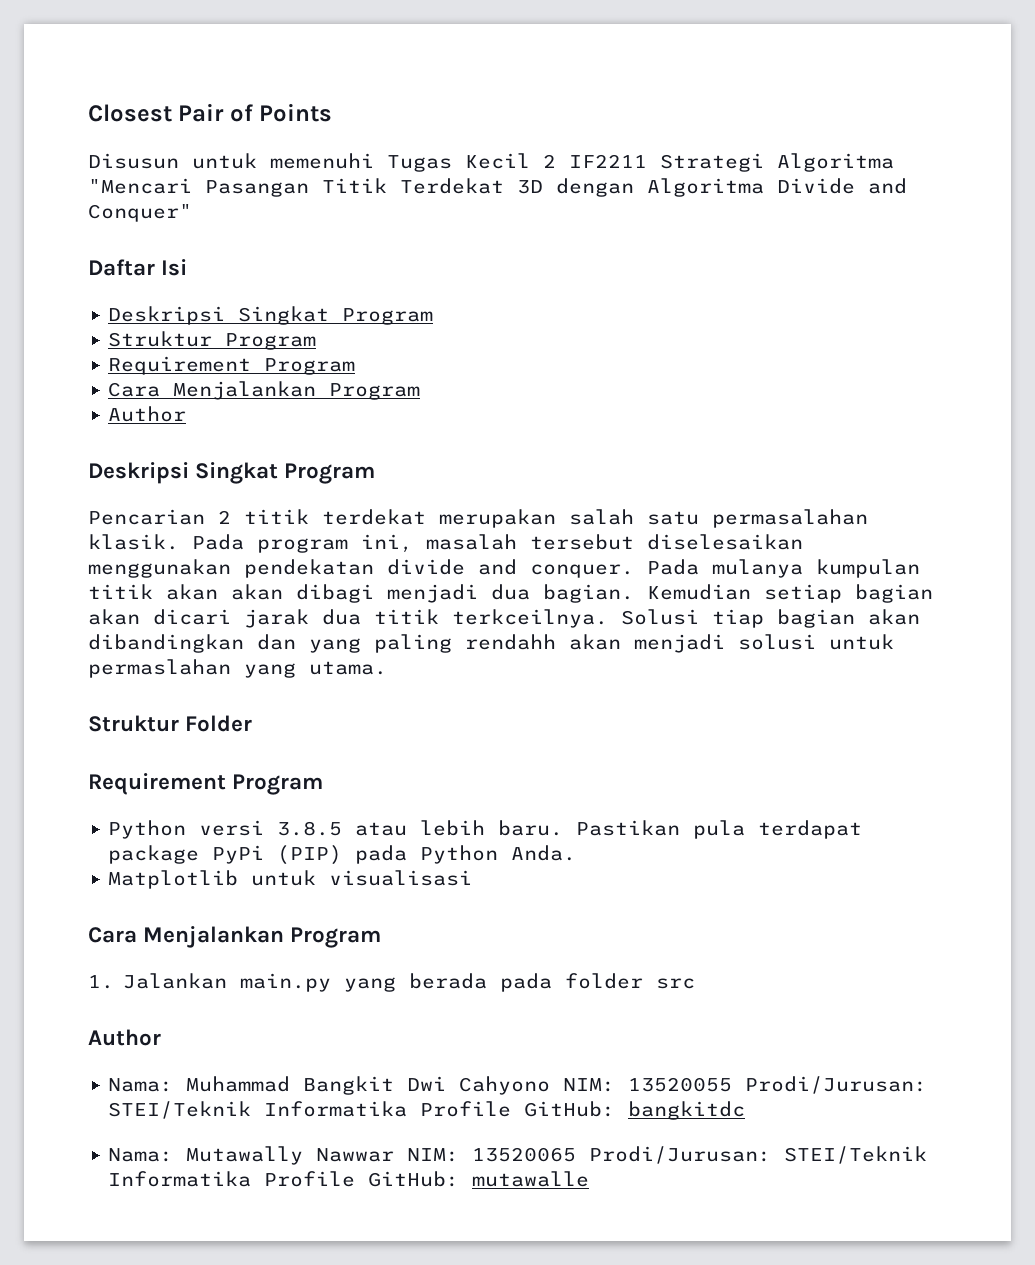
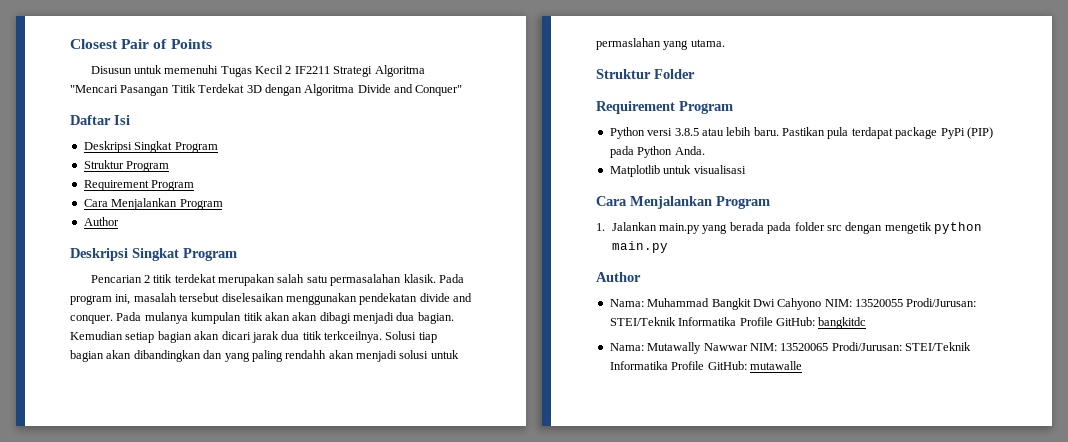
- 1. Jalankan main.py yang berada pada folder src
+ 1. Jalankan main.py yang berada pada folder src dengan mengetik python main.py

